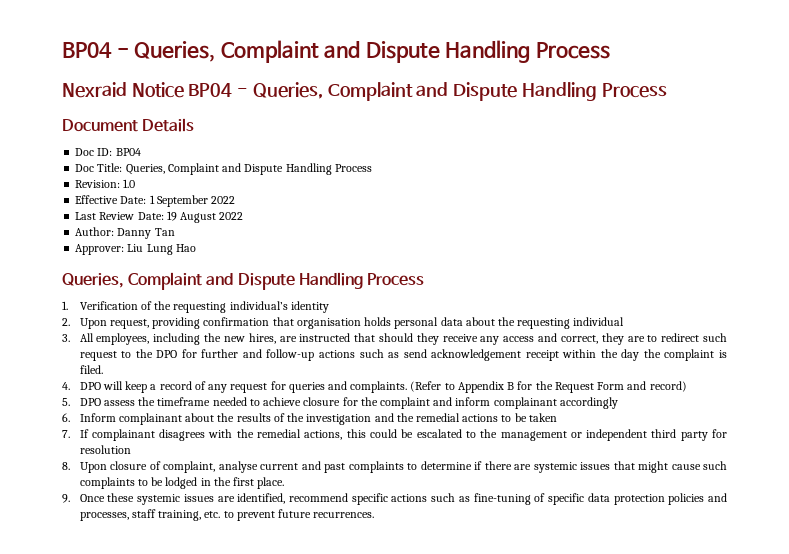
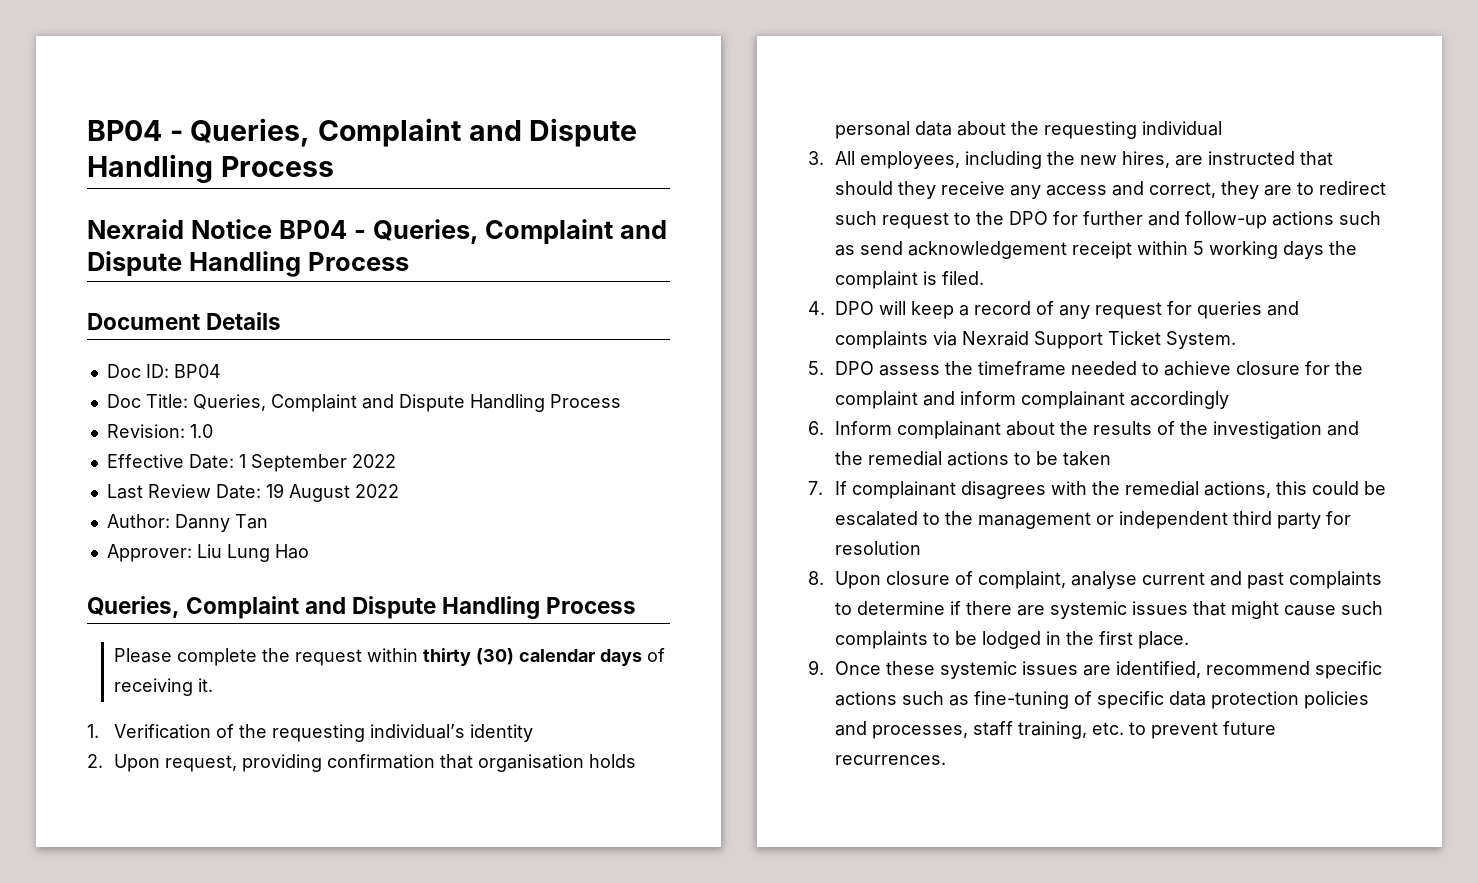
+ Please complete the request within thirty (30) calendar days of receiving it.
- 3. All employees, including the new hires, are instructed that should they receive any access and correct, they are to redirect such request to the DPO for further and follow-up actions such as send acknowledgement receipt within the day the complaint is filed.
+ 3. All employees, including the new hires, are instructed that should they receive any access and correct, they are to redirect such request to the DPO for further and follow-up actions such as send acknowledgement receipt within 5 working days the complaint is filed.
- 4. DPO will keep a record of any request for queries and complaints. (Refer to Appendix B for the Request Form and record)
+ 4. DPO will keep a record of any request for queries and complaints via Nexraid Support Ticket System.

